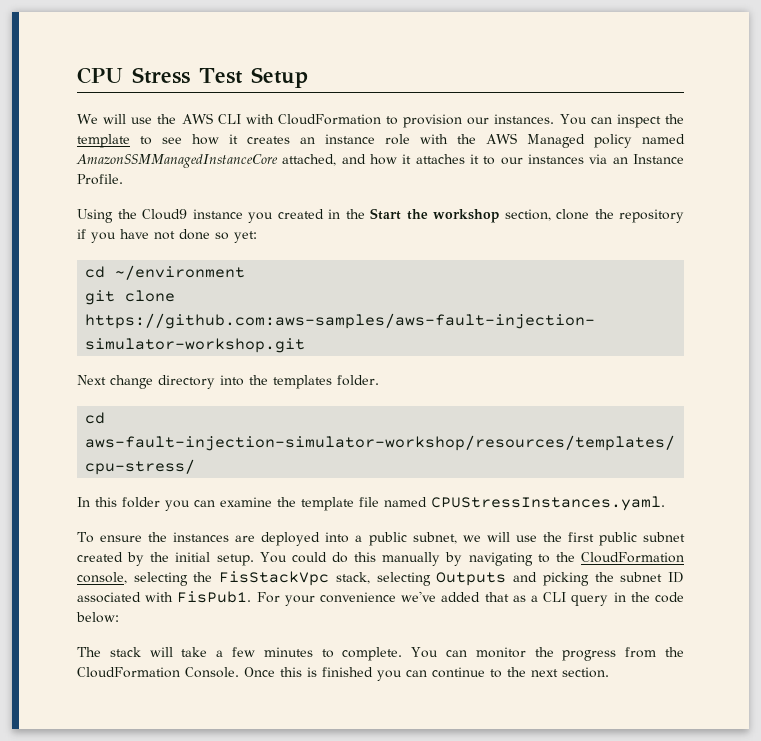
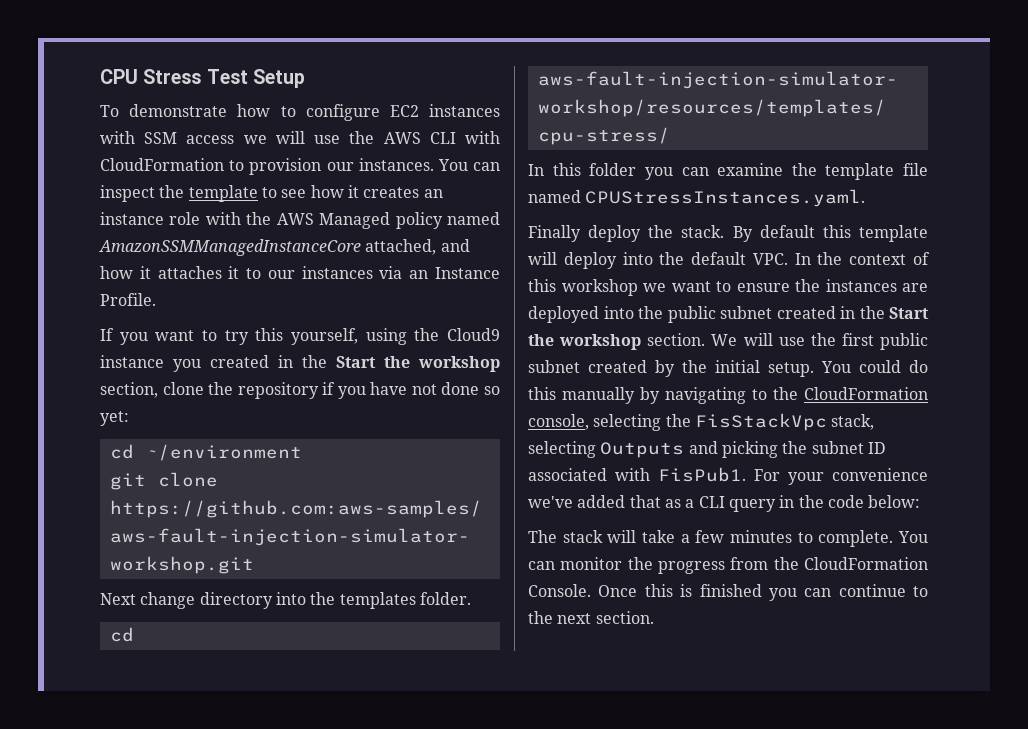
- We will use the AWS CLI with CloudFormation to provision our instances.
+ To demonstrate how to configure EC2 instances with SSM access we will use the AWS CLI with CloudFormation to provision our instances.
- Using the Cloud9 instance you created in the Start the workshop section, clone the repository if you have not done so yet:
+ If you want to try this yourself, using the Cloud9 instance you created in the Start the workshop section, clone the repository if you have not done so yet:
- To ensure the instances are deployed into a public subnet, we will use the first public subnet created by the initial setup.
+ Finally deploy the stack. By default this template will deploy into the default VPC. In the context of this workshop we want to ensure the instances are deployed into the public subnet created in the Start the workshop section. We will use the first public subnet created by the initial setup.

